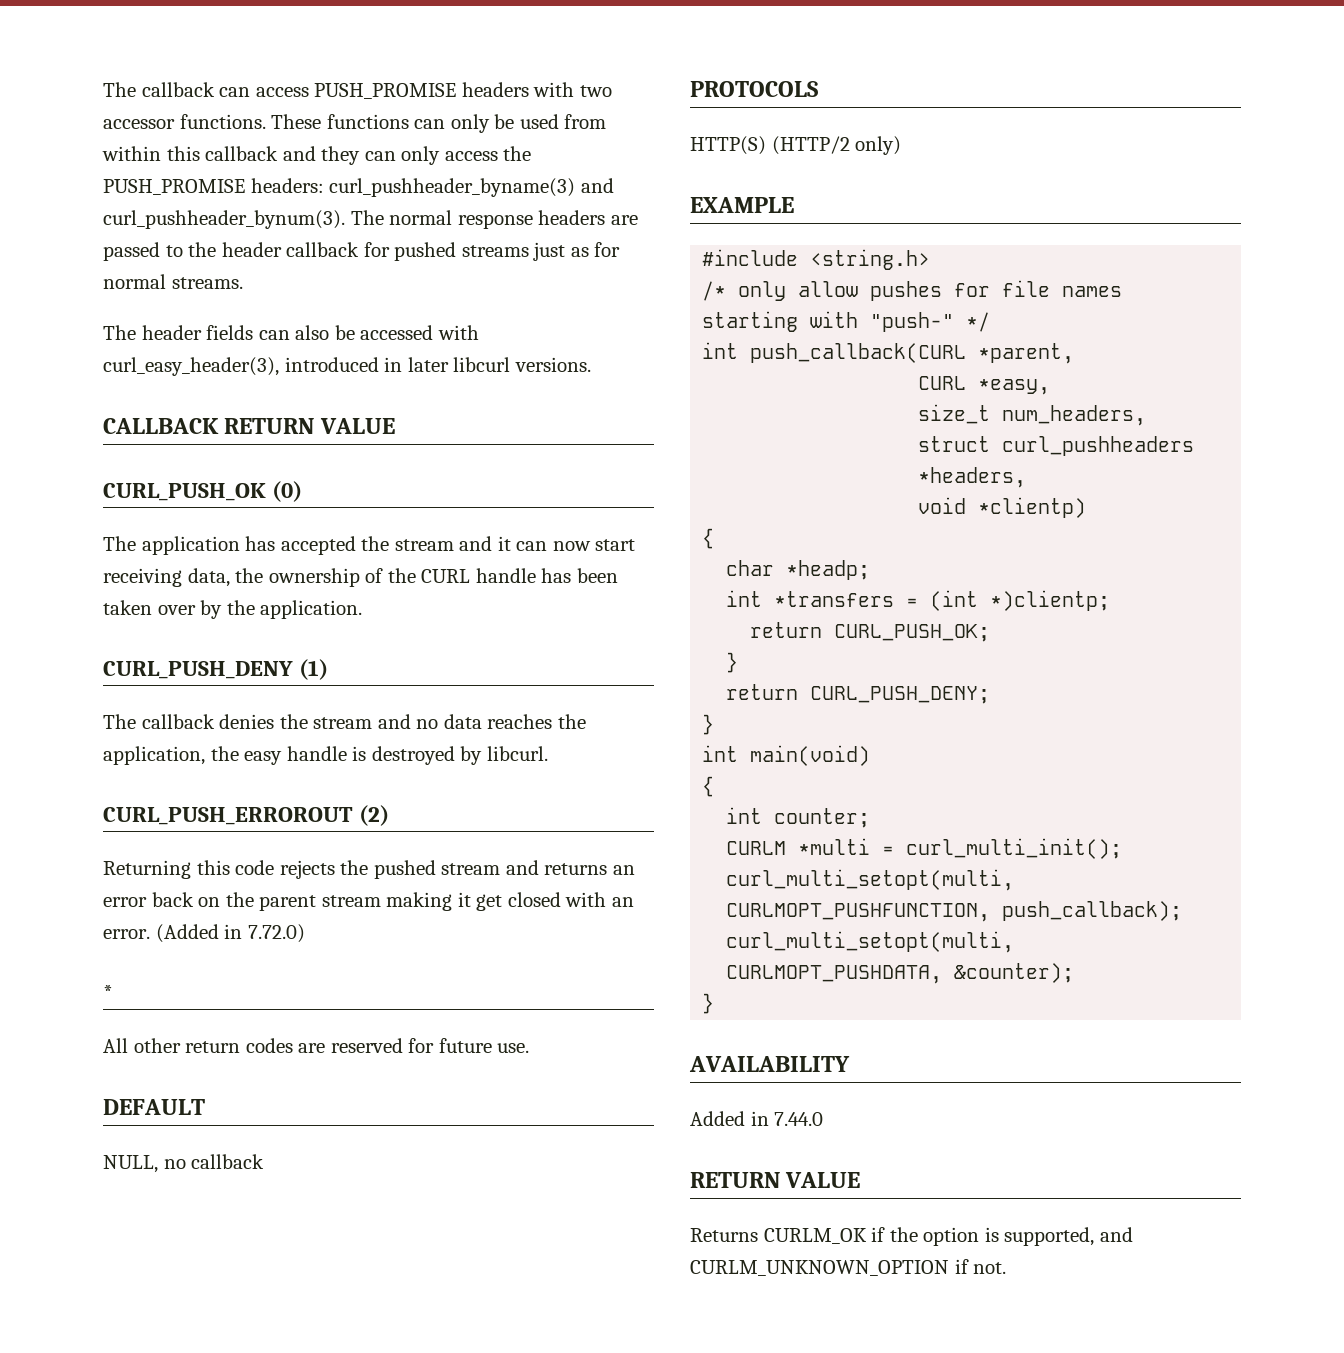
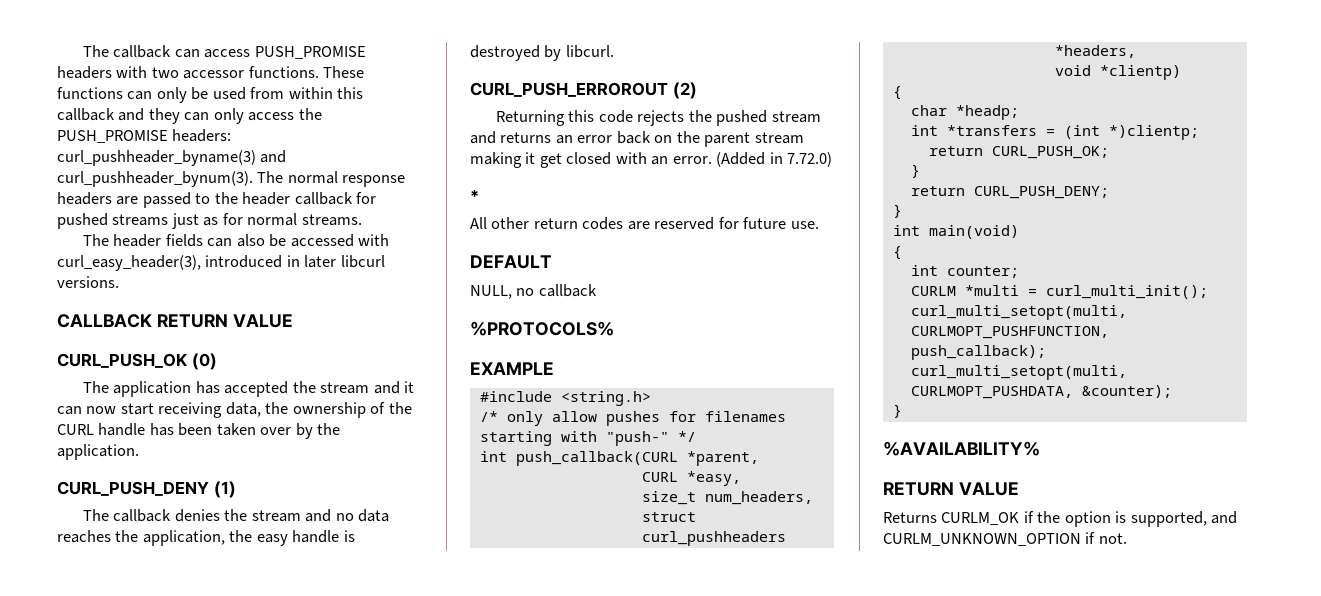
- PROTOCOLS
- HTTP(S) (HTTP/2 only)
+ %PROTOCOLS%
- /* only allow pushes for file names starting with "push-" */
+ /* only allow pushes for filenames starting with "push-" */
- AVAILABILITY
- Added in 7.44.0
+ %AVAILABILITY%

